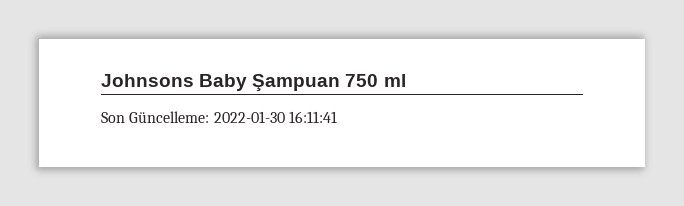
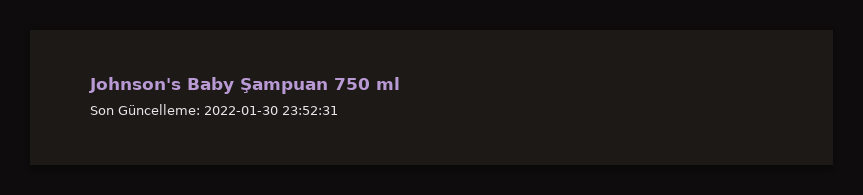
- Johnsons Baby Şampuan 750 ml
+ Johnson's Baby Şampuan 750 ml
- Son Güncelleme: 2022-01-30 16:11:41
+ Son Güncelleme: 2022-01-30 23:52:31

